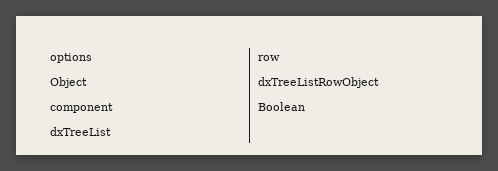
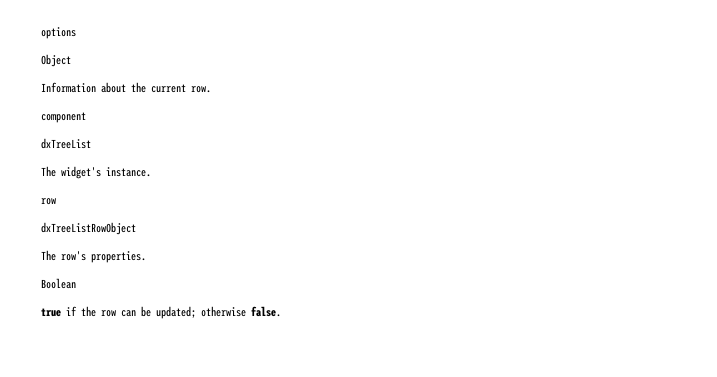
+ Information about the current row.
+ The widget's instance.
+ The row's properties.
  Boolean
+ true if the row can be updated; otherwise false.

